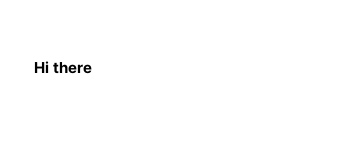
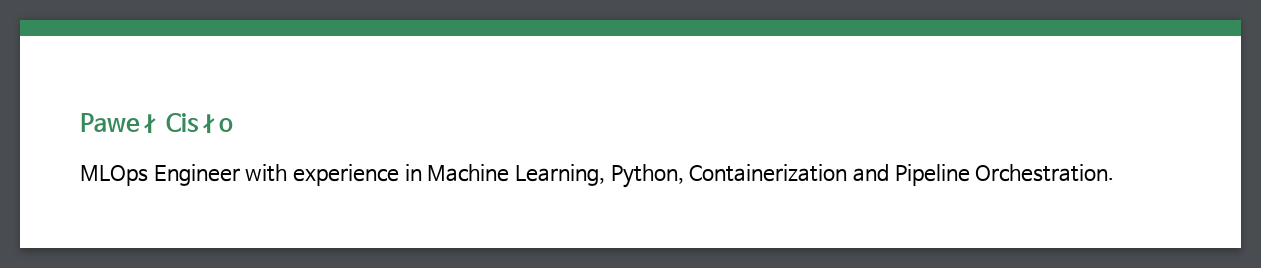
- Hi there
+ Paweł Cisło
+ MLOps Engineer with experience in Machine Learning, Python, Containerization and Pipeline Orchestration.

